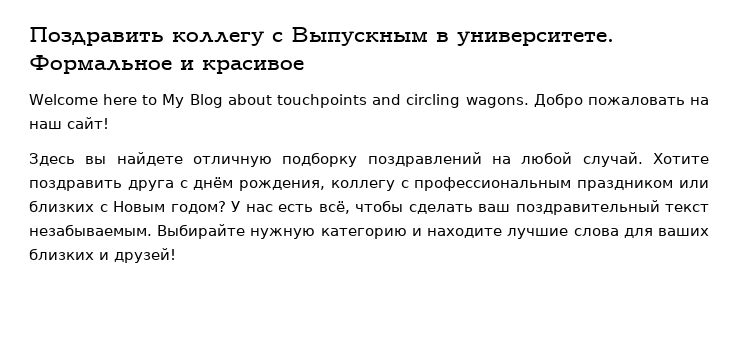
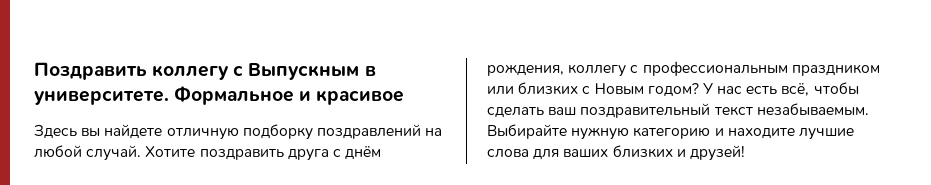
- Welcome here to My Blog about touchpoints and circling wagons. Добро пожаловать на наш сайт!

